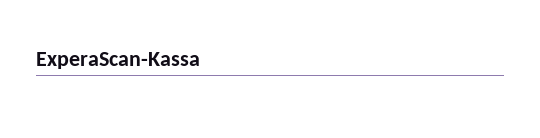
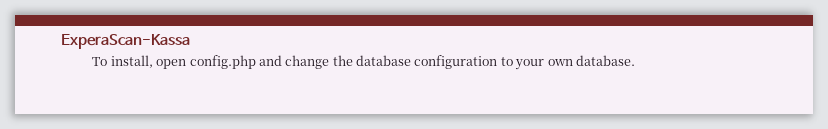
+ To install, open config.php and change the database configuration to your own database.

